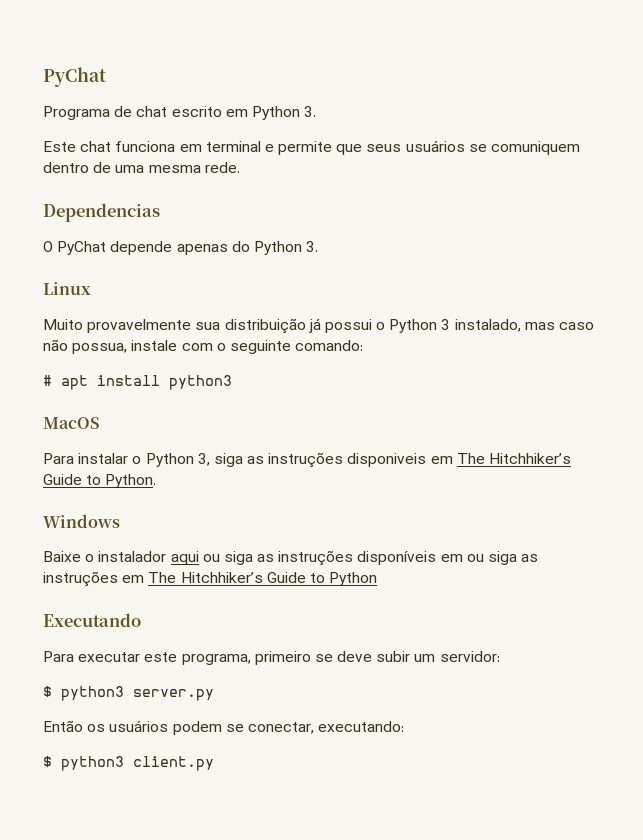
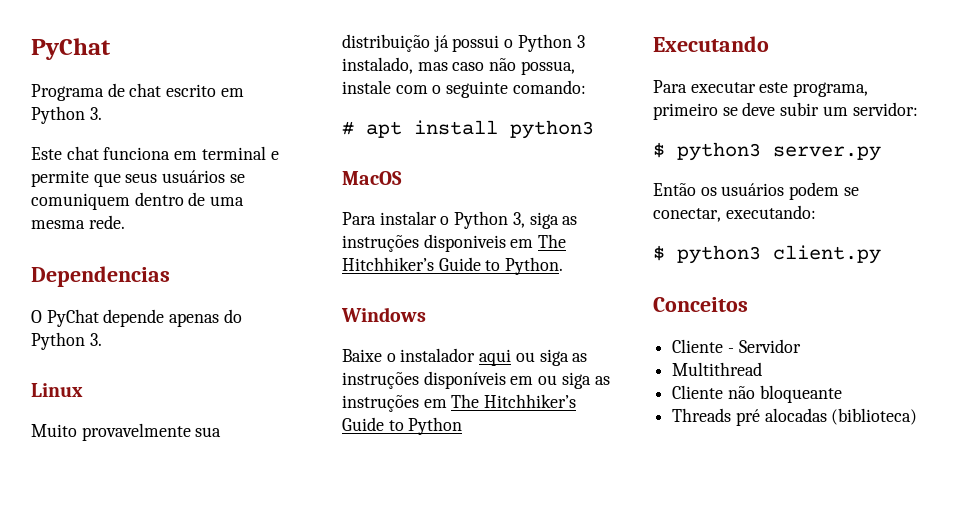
+ Conceitos
+ Cliente - Servidor
+ Multithread
+ Cliente não bloqueante
+ Threads pré alocadas (biblioteca)

